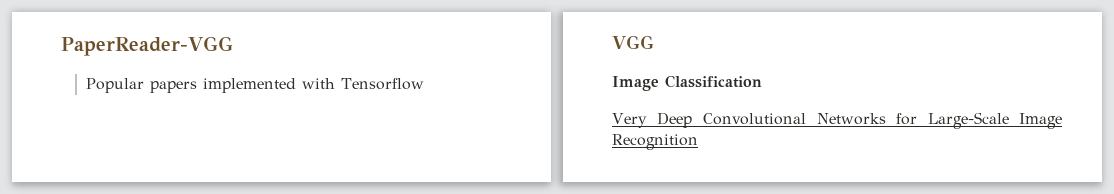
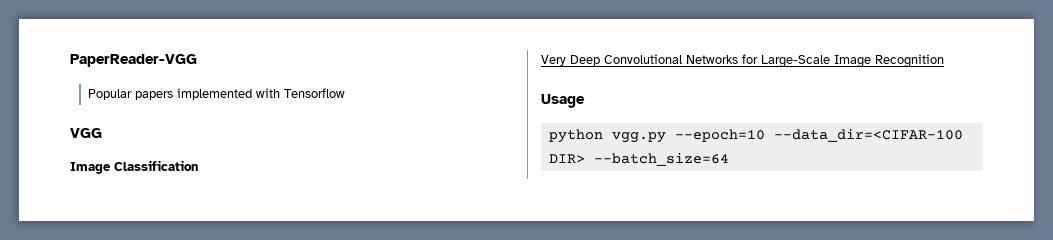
+ Usage
+ python vgg.py --epoch=10 --data_dir=<CIFAR-100 DIR> --batch_size=64

